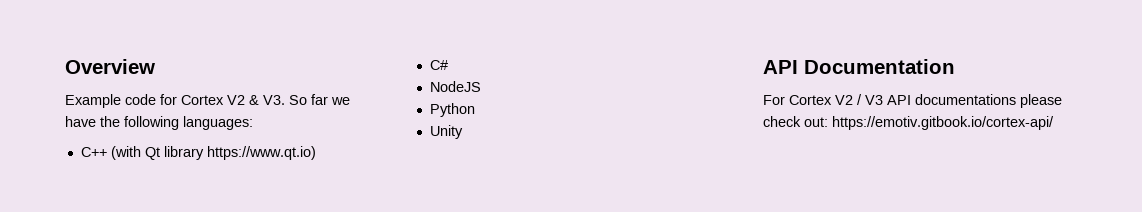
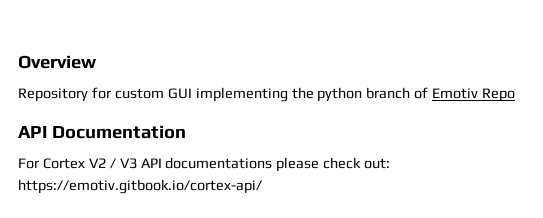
- Example code for Cortex V2 & V3. So far we have the following languages:
- C++ (with Qt library https://www.qt.io)
- C#
- NodeJS
- Python
- Unity
+ Repository for custom GUI implementing the python branch of Emotiv Repo

